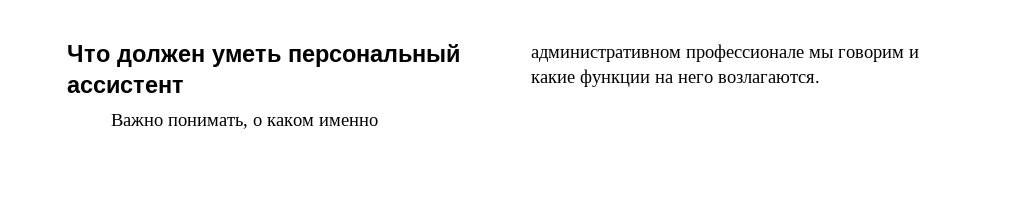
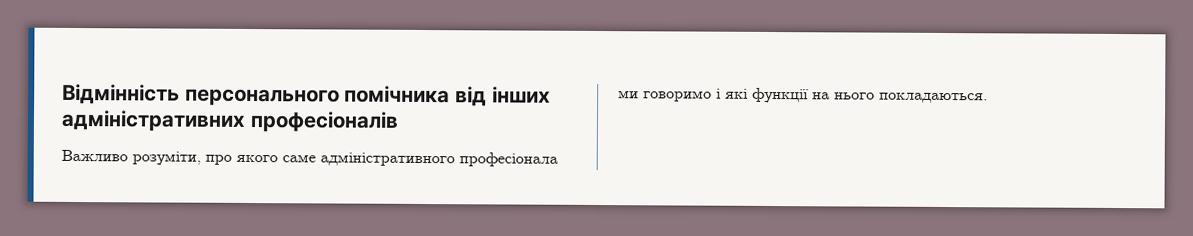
- Что должен уметь персональный ассистент
- Важно понимать, о каком именно административном профессионале мы говорим и какие функции на него возлагаются.
+ Відмінність персонального помічника від інших адміністративних професіоналів
+ Важливо розуміти, про якого саме адміністративного професіонала ми говоримо і які функції на нього покладаються.

